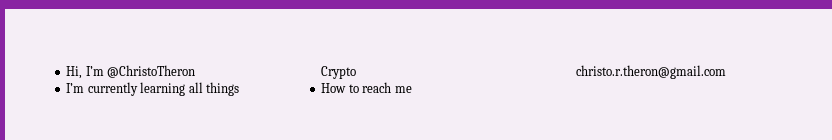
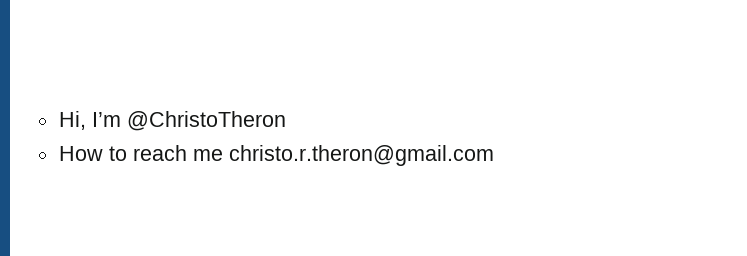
- I’m currently learning all things Crypto

